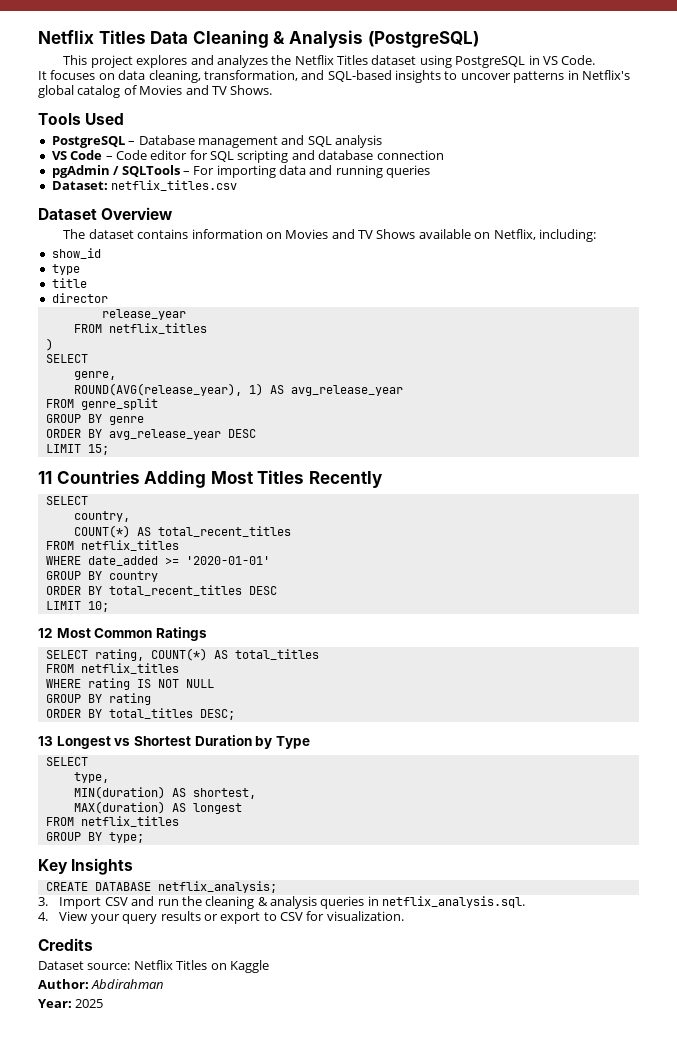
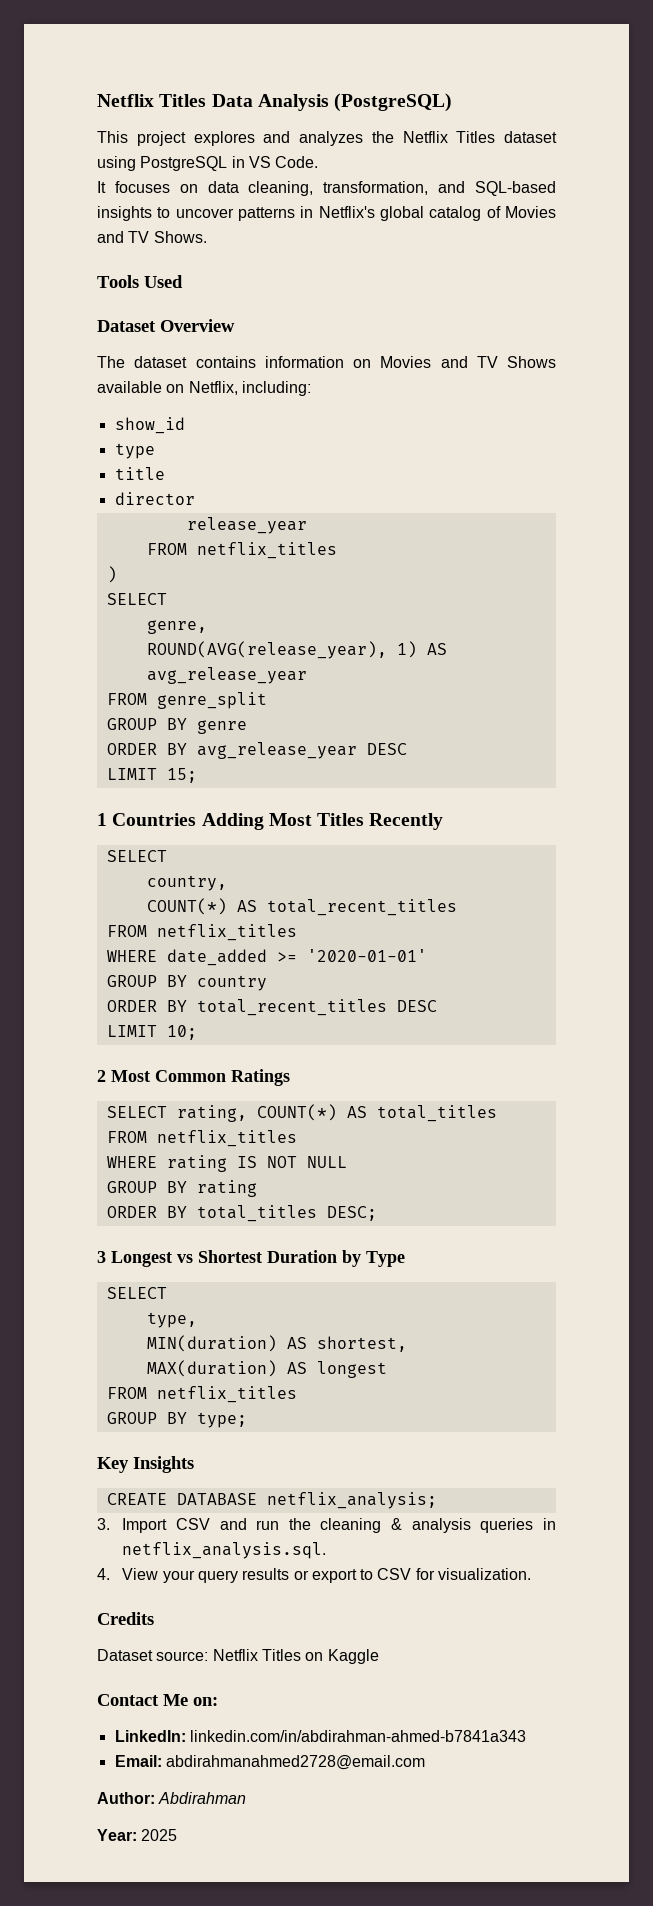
- Netflix Titles Data Cleaning & Analysis (PostgreSQL)
+ Netflix Titles Data Analysis (PostgreSQL)
- PostgreSQL – Database management and SQL analysis
- VS Code – Code editor for SQL scripting and database connection
- pgAdmin / SQLTools – For importing data and running queries
- Dataset: netflix_titles.csv
- 11 Countries Adding Most Titles Recently
+ 1 Countries Adding Most Titles Recently
- 12 Most Common Ratings
+ 2 Most Common Ratings
- 13 Longest vs Shortest Duration by Type
+ 3 Longest vs Shortest Duration by Type
+ Contact Me on:
+ LinkedIn: linkedin.com/in/abdirahman-ahmed-b7841a343
+ Email: abdirahmanahmed2728@email.com

